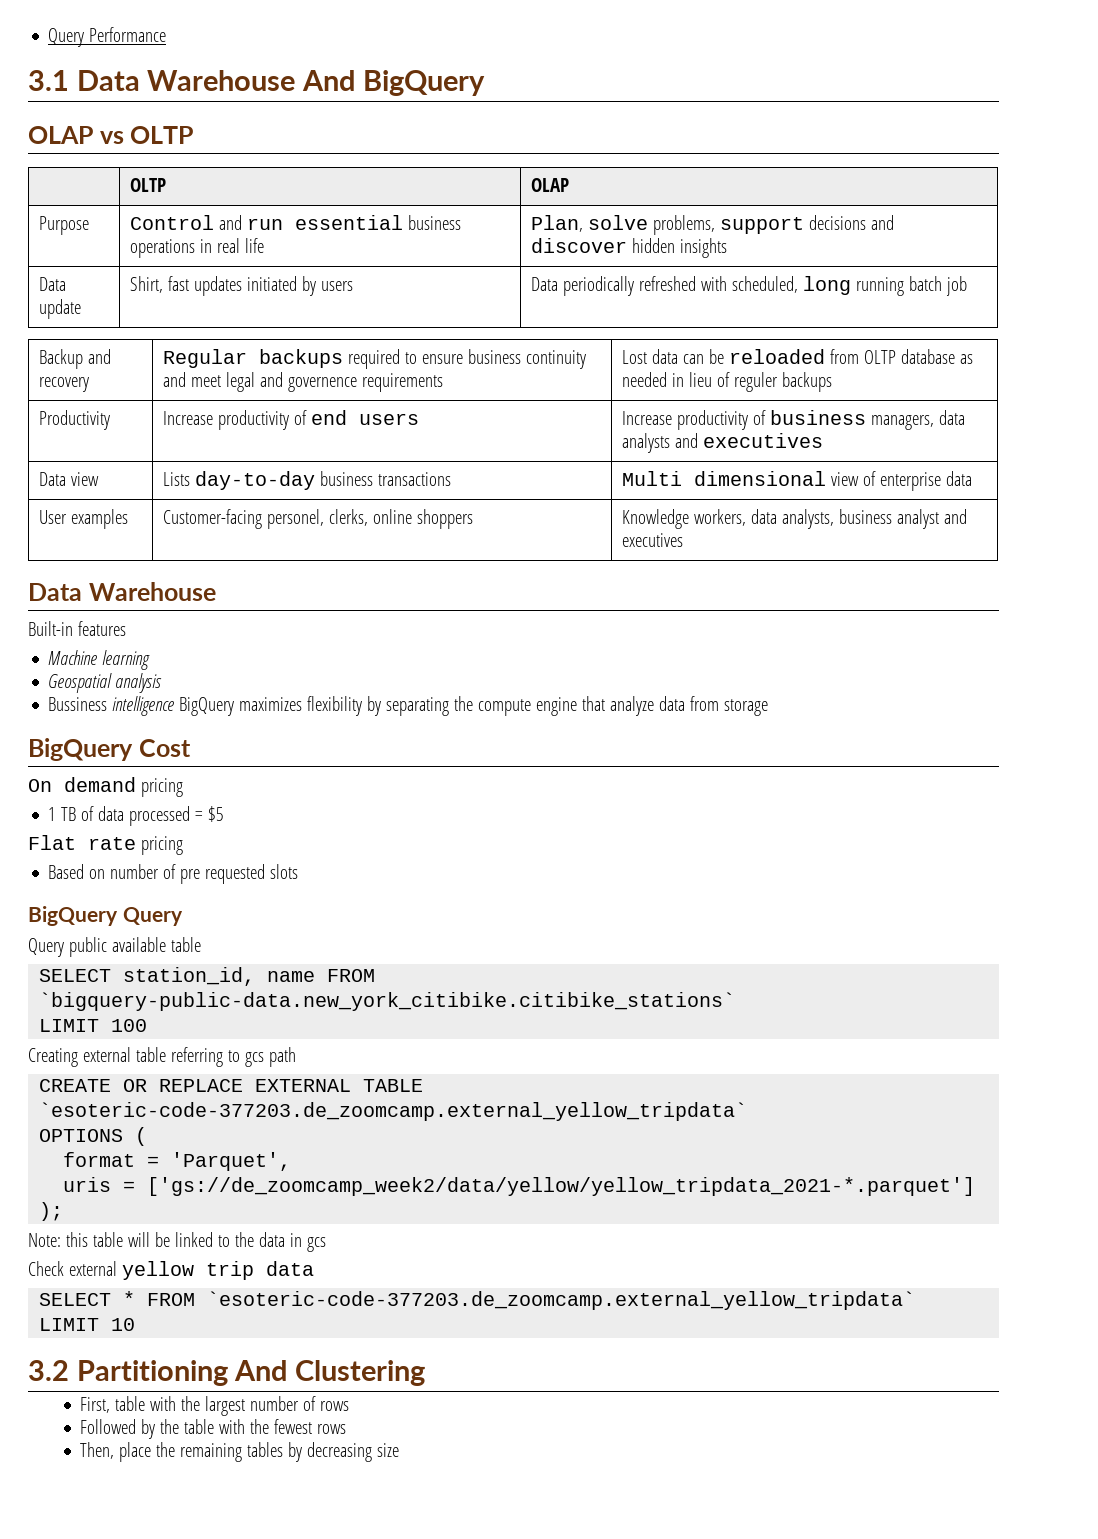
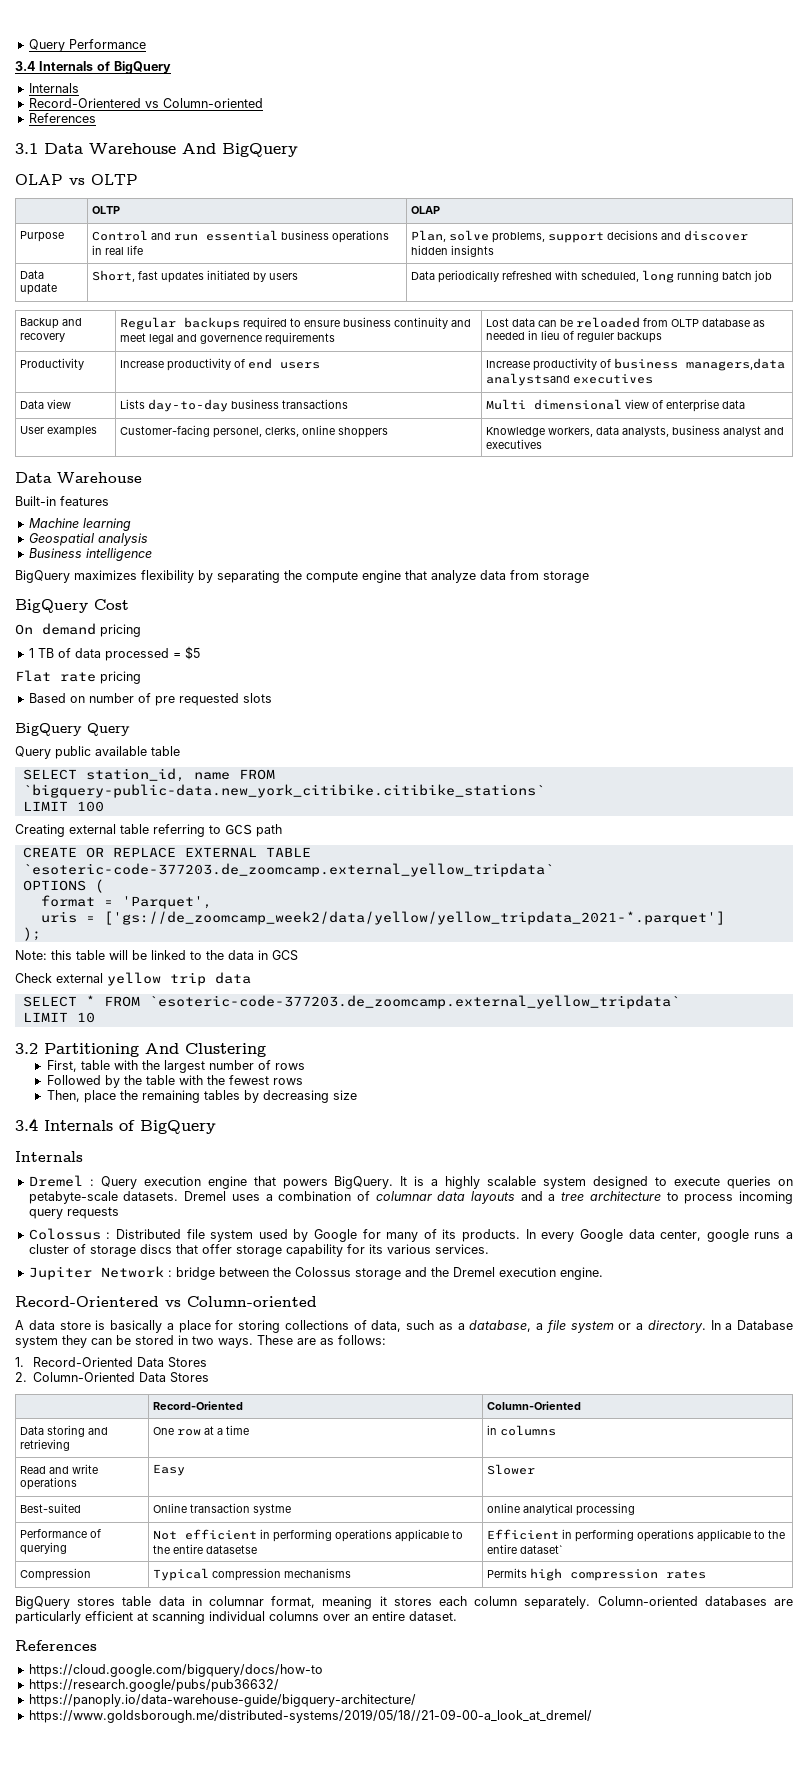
  Query Performance
+ 3.4 Internals of BigQuery
+ Internals
+ Record-Orientered vs Column-oriented
+ References
- Data update | Shirt, fast updates initiated by users | Data periodically refreshed with scheduled, long running batch job
+ Data update | Short, fast updates initiated by users | Data periodically refreshed with scheduled, long running batch job
- Productivity | Increase productivity of end users | Increase productivity of business managers, data analysts and executives
+ Productivity | Increase productivity of end users | Increase productivity of business managers,data analystsand executives
- Bussiness intelligence BigQuery maximizes flexibility by separating the compute engine that analyze data from storage
+ Business intelligence
+ BigQuery maximizes flexibility by separating the compute engine that analyze data from storage
- Creating external table referring to gcs path
+ Creating external table referring to GCS path
- Note: this table will be linked to the data in gcs
+ Note: this table will be linked to the data in GCS
  Then, place the remaining tables by decreasing size
+ 3.4 Internals of BigQuery
+ Internals
+ Dremel : Query execution engine that powers BigQuery. It is a highly scalable system designed to execute queries on petabyte-scale datasets. Dremel uses a combination of columnar data layouts and a tree architecture to process incoming query requests
+ Colossus : Distributed file system used by Google for many of its products. In every Google data center, google runs a cluster of storage discs that offer storage capability for its various services.
+ Jupiter Network : bridge between the Colossus storage and the Dremel execution engine.
+ Record-Orientered vs Column-oriented
+ A data store is basically a place for storing collections of data, such as a database, a file system or a directory. In a Database system they can be stored in two ways. These are as follows:
+ 1. Record-Oriented Data Stores
+ 2. Column-Oriented Data Stores
+ | Record-Oriented | Column-Oriented
+ Data storing and retrieving | One row at a time | in columns
+ Read and write operations | Easy | Slower
+ Best-suited | Online transaction systme | online analytical processing
+ Performance of querying | Not efficient in performing operations applicable to the entire datasetse | Efficient in performing operations applicable to the entire dataset`
+ Compression | Typical compression mechanisms | Permits high compression rates
+ BigQuery stores table data in columnar format, meaning it stores each column separately. Column-oriented databases are particularly efficient at scanning individual columns over an entire dataset.
+ References
+ https://cloud.google.com/bigquery/docs/how-to
+ https://research.google/pubs/pub36632/
+ https://panoply.io/data-warehouse-guide/bigquery-architecture/
+ https://www.goldsborough.me/distributed-systems/2019/05/18//21-09-00-a_look_at_dremel/

